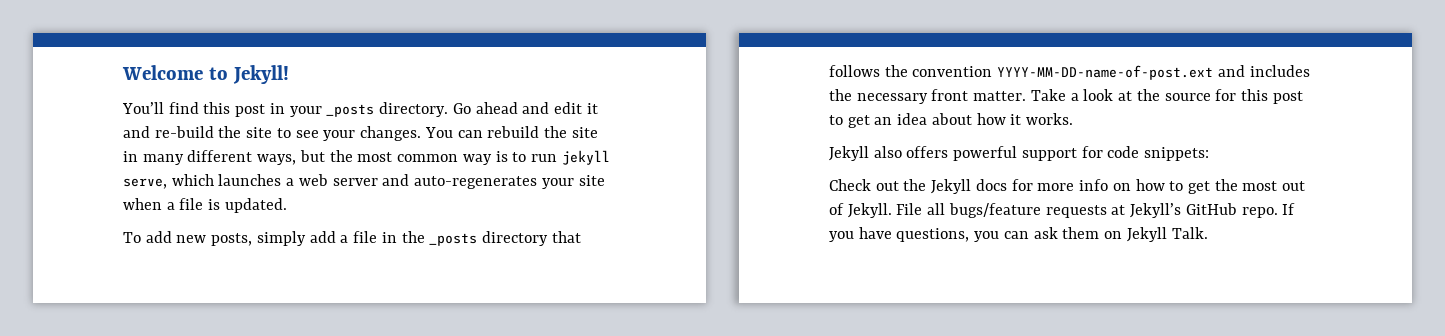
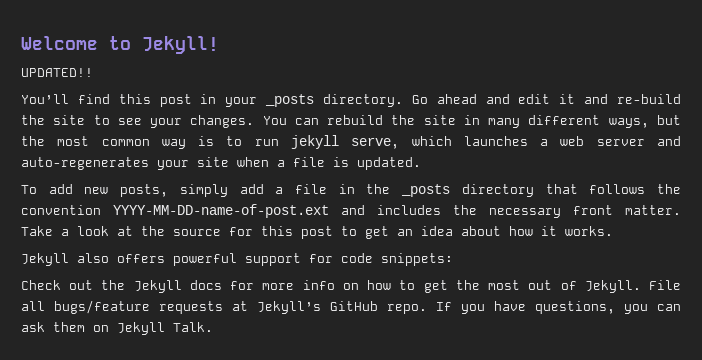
+ UPDATED!!

